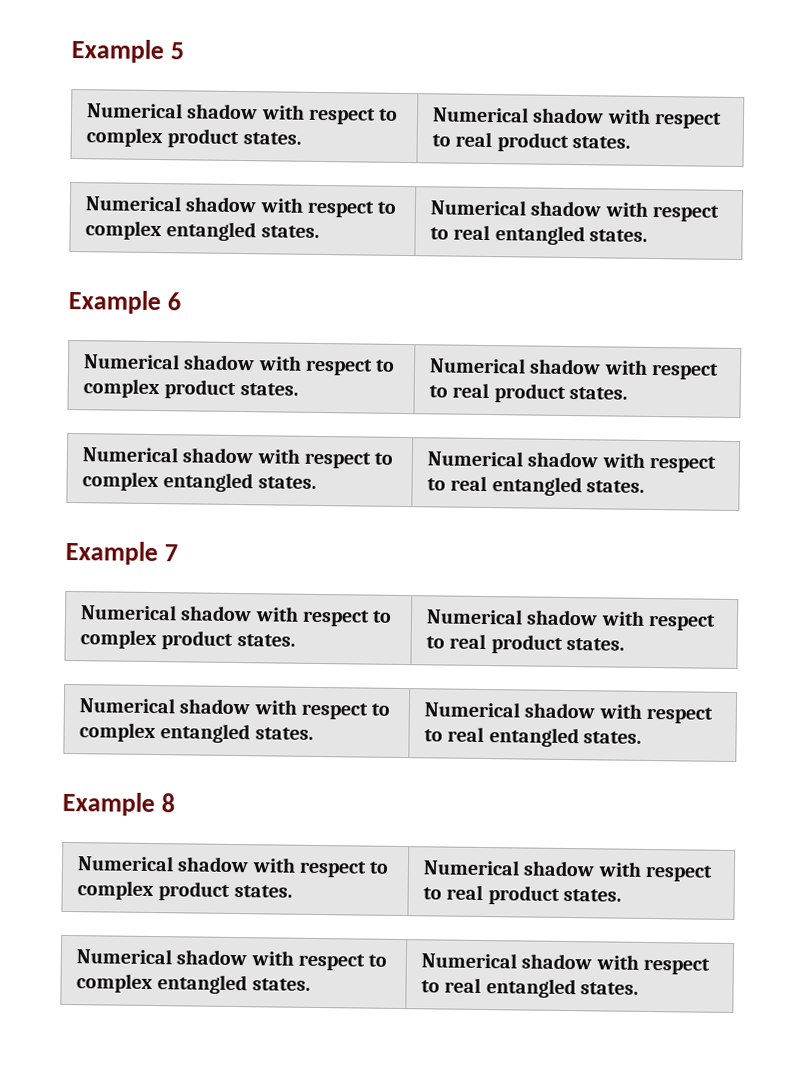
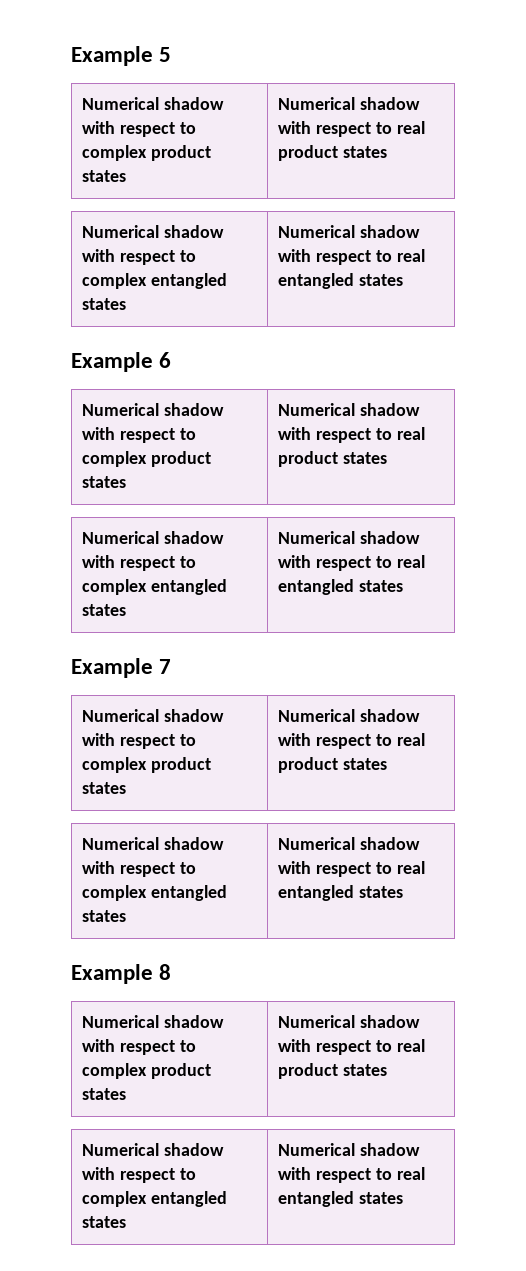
  Example 5
- Numerical shadow with respect to complex product states. | Numerical shadow with respect to real product states.
- Numerical shadow with respect to complex entangled states. | Numerical shadow with respect to real entangled states.
+ Numerical shadow with respect to complex product states | Numerical shadow with respect to real product states
+ Numerical shadow with respect to complex entangled states | Numerical shadow with respect to real entangled states
  Example 6
- Numerical shadow with respect to complex product states. | Numerical shadow with respect to real product states.
- Numerical shadow with respect to complex entangled states. | Numerical shadow with respect to real entangled states.
+ Numerical shadow with respect to complex product states | Numerical shadow with respect to real product states
+ Numerical shadow with respect to complex entangled states | Numerical shadow with respect to real entangled states
  Example 7
- Numerical shadow with respect to complex product states. | Numerical shadow with respect to real product states.
- Numerical shadow with respect to complex entangled states. | Numerical shadow with respect to real entangled states.
+ Numerical shadow with respect to complex product states | Numerical shadow with respect to real product states
+ Numerical shadow with respect to complex entangled states | Numerical shadow with respect to real entangled states
  Example 8
- Numerical shadow with respect to complex product states. | Numerical shadow with respect to real product states.
- Numerical shadow with respect to complex entangled states. | Numerical shadow with respect to real entangled states.
+ Numerical shadow with respect to complex product states | Numerical shadow with respect to real product states
+ Numerical shadow with respect to complex entangled states | Numerical shadow with respect to real entangled states

